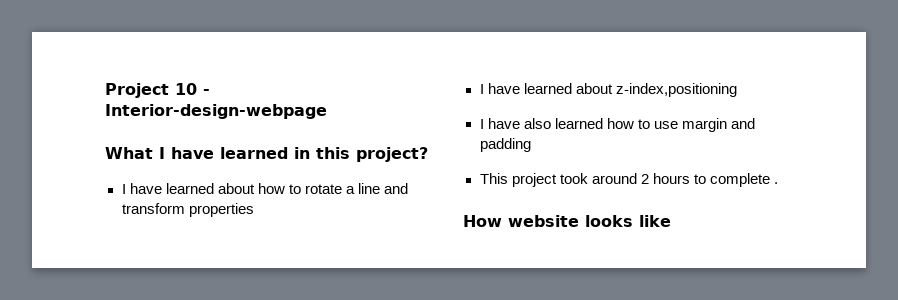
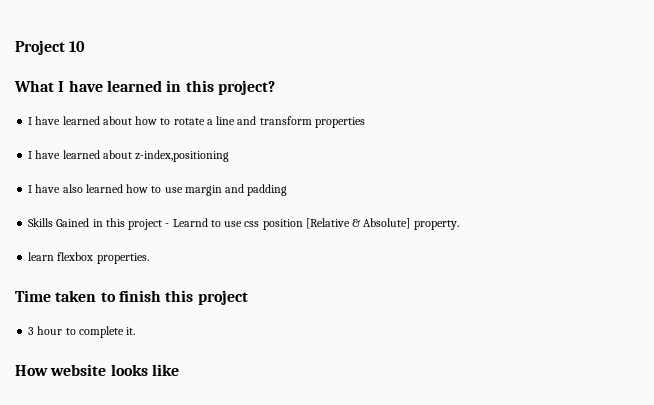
- Project 10 - Interior-design-webpage
+ Project 10
- This project took around 2 hours to complete .
+ Skills Gained in this project - Learnd to use css position [Relative & Absolute] property.
+ learn flexbox properties.
+ Time taken to finish this project
+ 3 hour to complete it.

